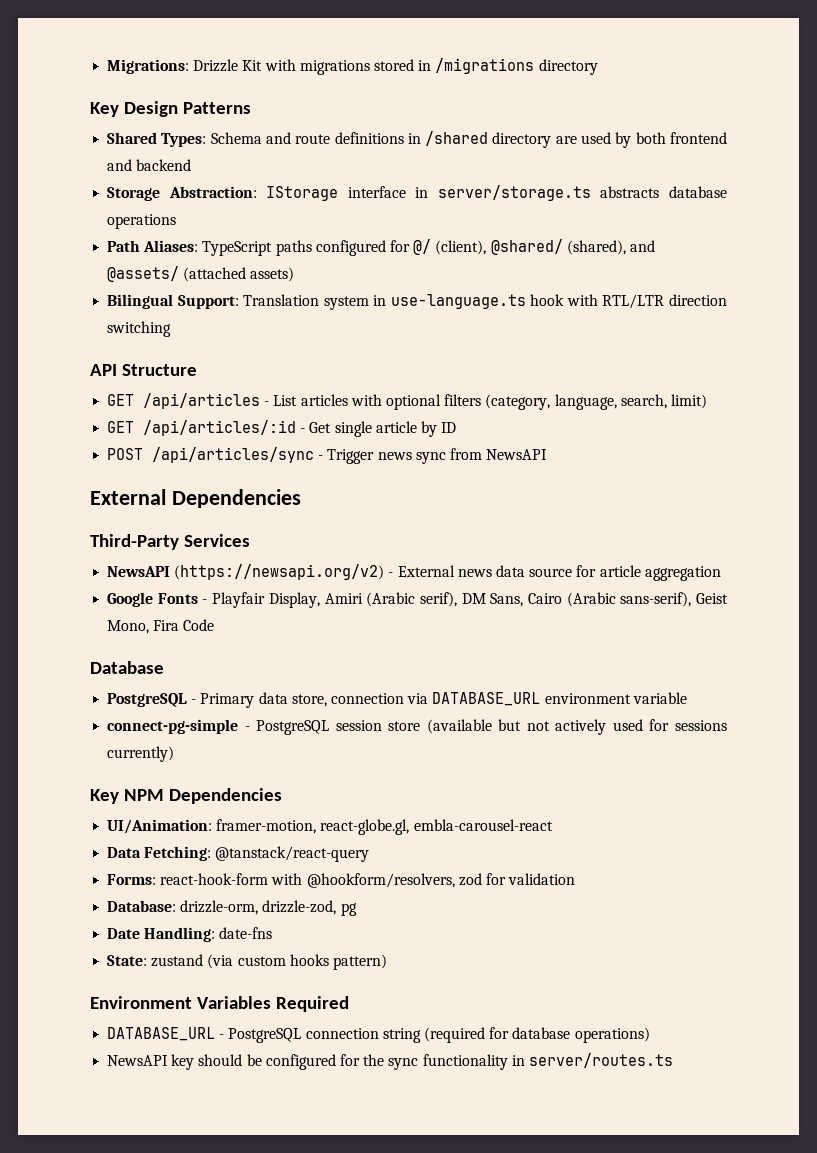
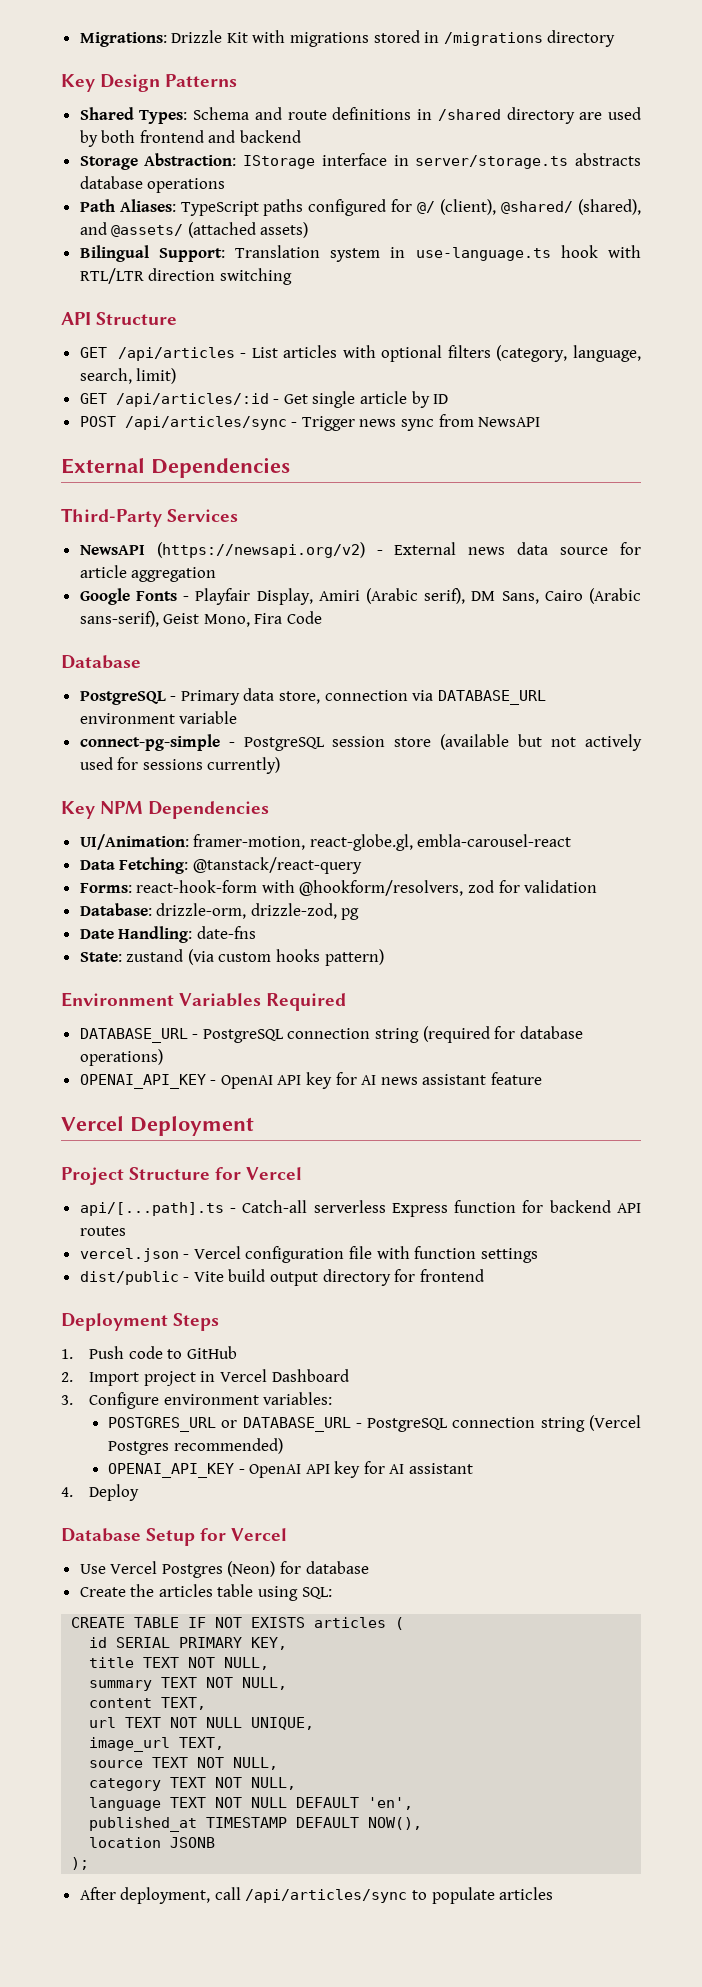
- NewsAPI key should be configured for the sync functionality in server/routes.ts
+ OPENAI_API_KEY - OpenAI API key for AI news assistant feature
+ Vercel Deployment
+ Project Structure for Vercel
+ api/[...path].ts - Catch-all serverless Express function for backend API routes
+ vercel.json - Vercel configuration file with function settings
+ dist/public - Vite build output directory for frontend
+ Deployment Steps
+ 1. Push code to GitHub
+ 2. Import project in Vercel Dashboard
+ 3. Configure environment variables:
+ POSTGRES_URL or DATABASE_URL - PostgreSQL connection string (Vercel Postgres recommended)
+ OPENAI_API_KEY - OpenAI API key for AI assistant
+ 4. Deploy
+ Database Setup for Vercel
+ Use Vercel Postgres (Neon) for database
+ Create the articles table using SQL:
+ CREATE TABLE IF NOT EXISTS articles (
+ id SERIAL PRIMARY KEY,
+ title TEXT NOT NULL,
+ summary TEXT NOT NULL,
+ content TEXT,
+ url TEXT NOT NULL UNIQUE,
+ image_url TEXT,
+ source TEXT NOT NULL,
+ category TEXT NOT NULL,
+ language TEXT NOT NULL DEFAULT 'en',
+ published_at TIMESTAMP DEFAULT NOW(),
+ location JSONB
+ );
+ After deployment, call /api/articles/sync to populate articles

